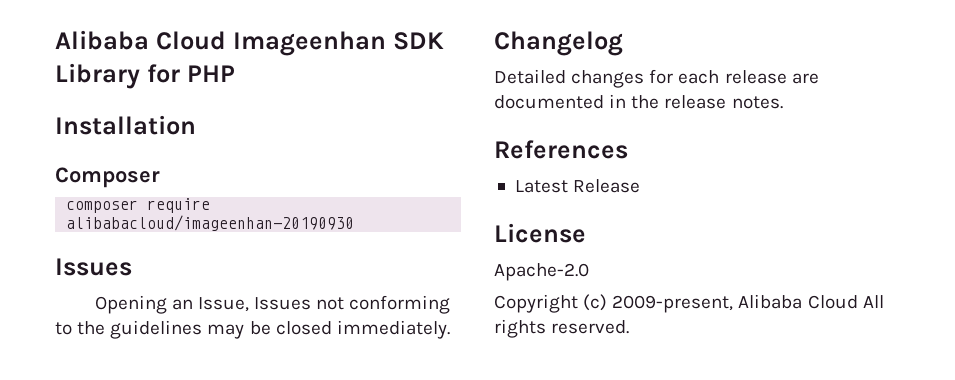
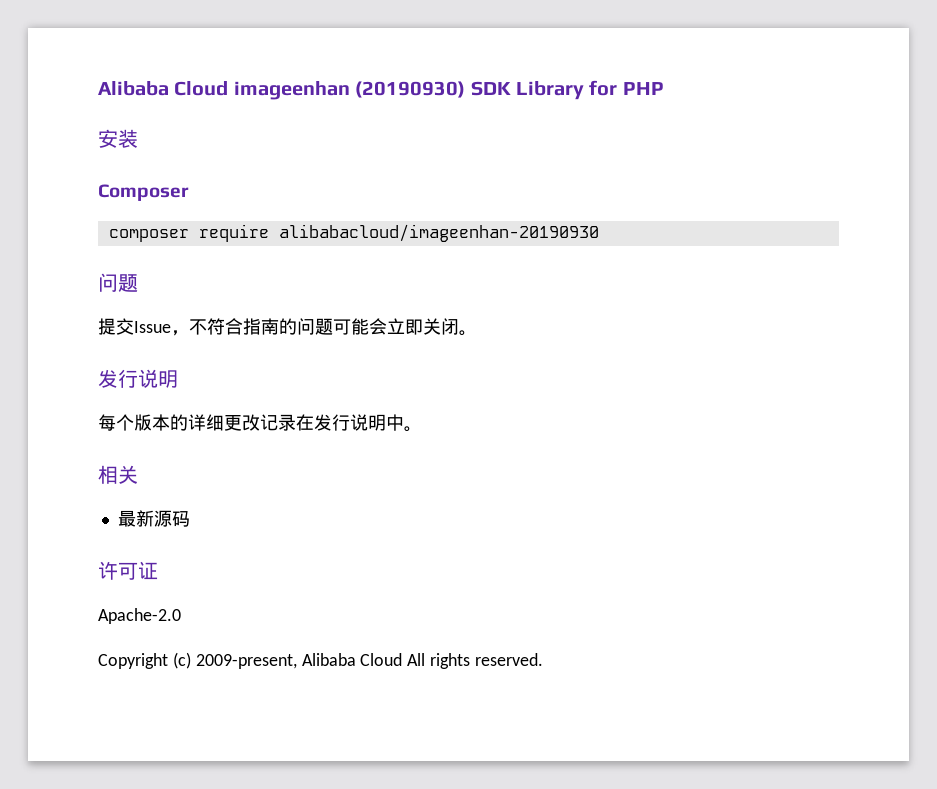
- Alibaba Cloud Imageenhan SDK Library for PHP
+ Alibaba Cloud imageenhan (20190930) SDK Library for PHP
- Installation
+ 安装
  composer require alibabacloud/imageenhan-20190930
- Issues
- Opening an Issue, Issues not conforming to the guidelines may be closed immediately.
- Changelog
- Detailed changes for each release are documented in the release notes.
- References
- Latest Release
- License
+ 问题
+ 提交Issue，不符合指南的问题可能会立即关闭。
+ 发行说明
+ 每个版本的详细更改记录在发行说明中。
+ 相关
+ 最新源码
+ 许可证

